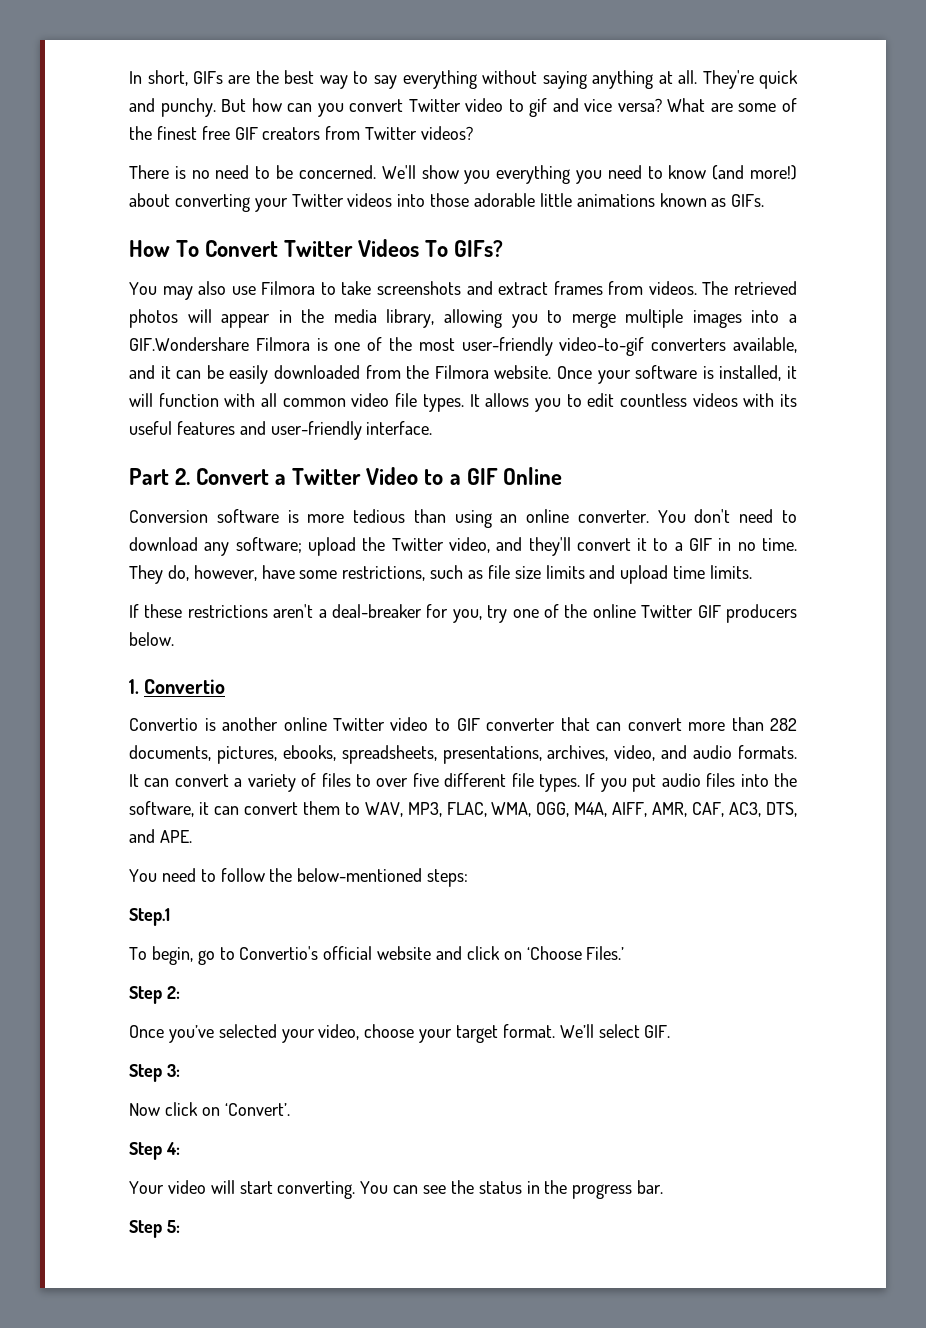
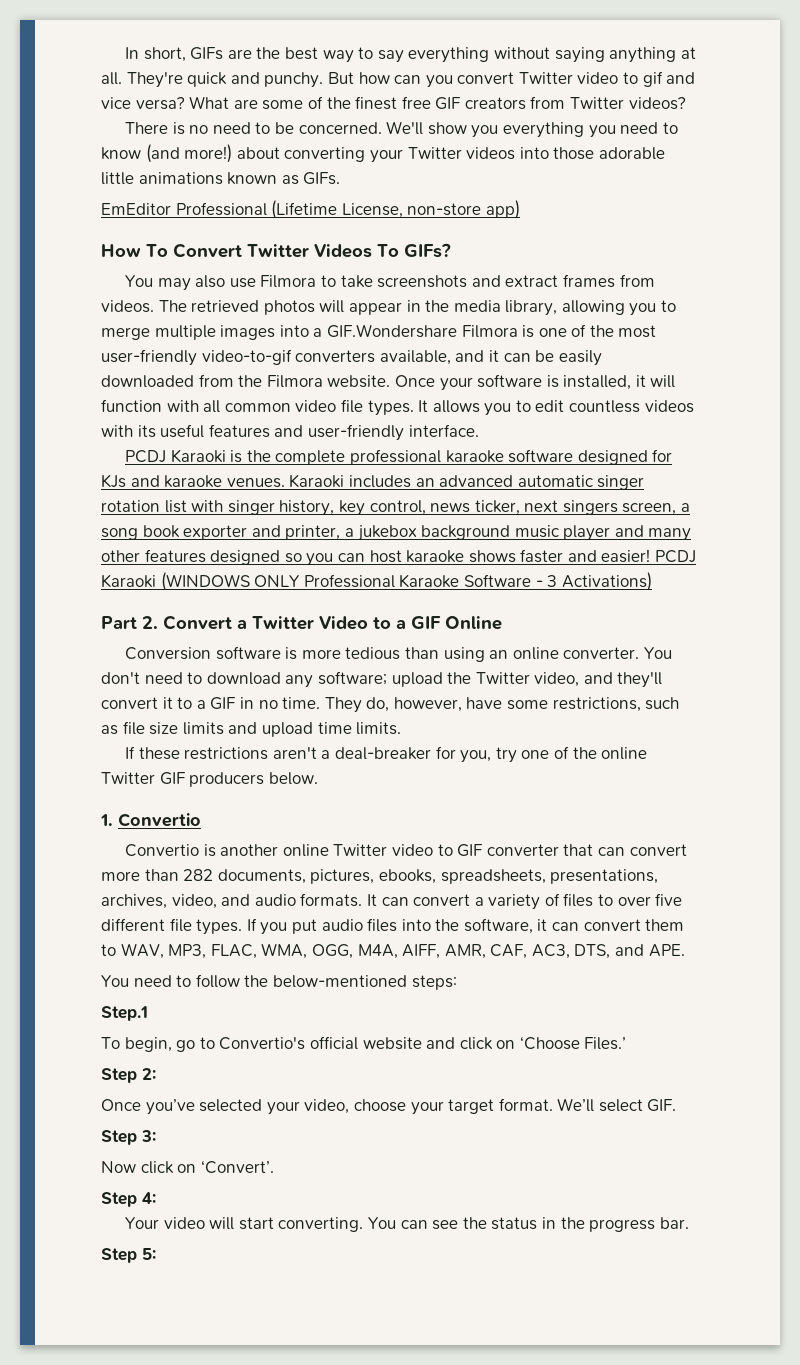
+ EmEditor Professional (Lifetime License, non-store app)
+ PCDJ Karaoki is the complete professional karaoke software designed for KJs and karaoke venues. Karaoki includes an advanced automatic singer rotation list with singer history, key control, news ticker, next singers screen, a song book exporter and printer, a jukebox background music player and many other features designed so you can host karaoke shows faster and easier! PCDJ Karaoki (WINDOWS ONLY Professional Karaoke Software - 3 Activations)

